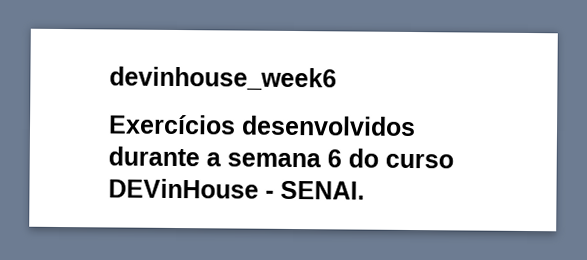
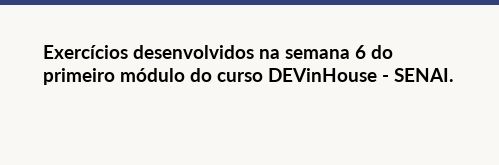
- devinhouse_week6
- Exercícios desenvolvidos durante a semana 6 do curso DEVinHouse - SENAI.
+ Exercícios desenvolvidos na semana 6 do primeiro módulo do curso DEVinHouse - SENAI.

